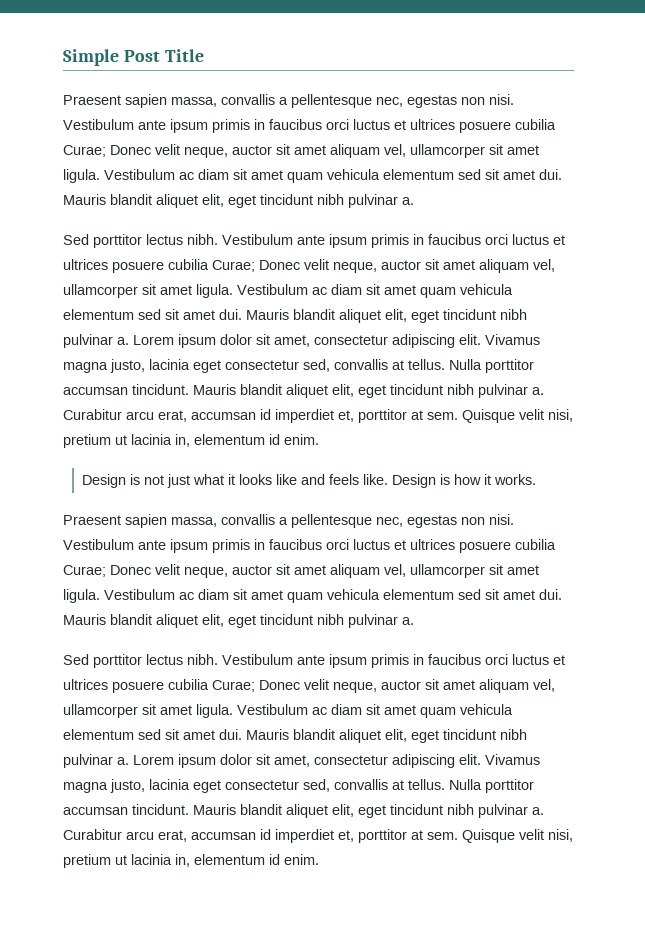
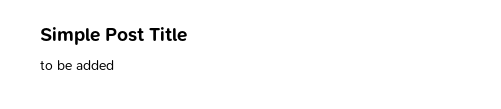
  Simple Post Title
- Praesent sapien massa, convallis a pellentesque nec, egestas non nisi. Vestibulum ante ipsum primis in faucibus orci luctus et ultrices posuere cubilia Curae; Donec velit neque, auctor sit amet aliquam vel, ullamcorper sit amet ligula. Vestibulum ac diam sit amet quam vehicula elementum sed sit amet dui. Mauris blandit aliquet elit, eget tincidunt nibh pulvinar a.
- Sed porttitor lectus nibh. Vestibulum ante ipsum primis in faucibus orci luctus et ultrices posuere cubilia Curae; Donec velit neque, auctor sit amet aliquam vel, ullamcorper sit amet ligula. Vestibulum ac diam sit amet quam vehicula elementum sed sit amet dui. Mauris blandit aliquet elit, eget tincidunt nibh pulvinar a. Lorem ipsum dolor sit amet, consectetur adipiscing elit. Vivamus magna justo, lacinia eget consectetur sed, convallis at tellus. Nulla porttitor accumsan tincidunt. Mauris blandit aliquet elit, eget tincidunt nibh pulvinar a. Curabitur arcu erat, accumsan id imperdiet et, porttitor at sem. Quisque velit nisi, pretium ut lacinia in, elementum id enim.
- Design is not just what it looks like and feels like. Design is how it works.
- Praesent sapien massa, convallis a pellentesque nec, egestas non nisi. Vestibulum ante ipsum primis in faucibus orci luctus et ultrices posuere cubilia Curae; Donec velit neque, auctor sit amet aliquam vel, ullamcorper sit amet ligula. Vestibulum ac diam sit amet quam vehicula elementum sed sit amet dui. Mauris blandit aliquet elit, eget tincidunt nibh pulvinar a.
- Sed porttitor lectus nibh. Vestibulum ante ipsum primis in faucibus orci luctus et ultrices posuere cubilia Curae; Donec velit neque, auctor sit amet aliquam vel, ullamcorper sit amet ligula. Vestibulum ac diam sit amet quam vehicula elementum sed sit amet dui. Mauris blandit aliquet elit, eget tincidunt nibh pulvinar a. Lorem ipsum dolor sit amet, consectetur adipiscing elit. Vivamus magna justo, lacinia eget consectetur sed, convallis at tellus. Nulla porttitor accumsan tincidunt. Mauris blandit aliquet elit, eget tincidunt nibh pulvinar a. Curabitur arcu erat, accumsan id imperdiet et, porttitor at sem. Quisque velit nisi, pretium ut lacinia in, elementum id enim.
+ to be added

